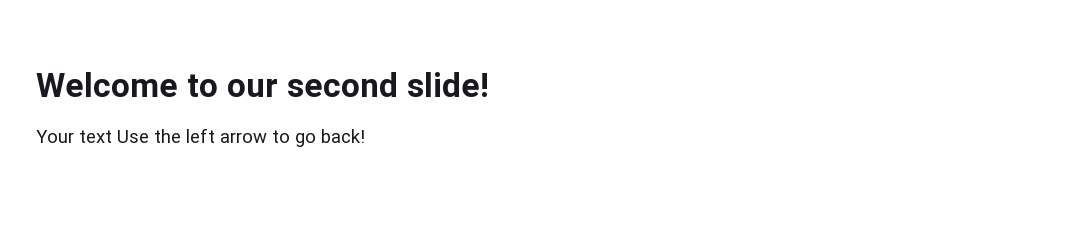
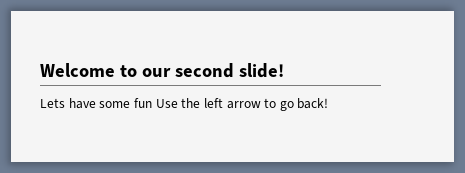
- Your text Use the left arrow to go back!
+ Lets have some fun Use the left arrow to go back!

